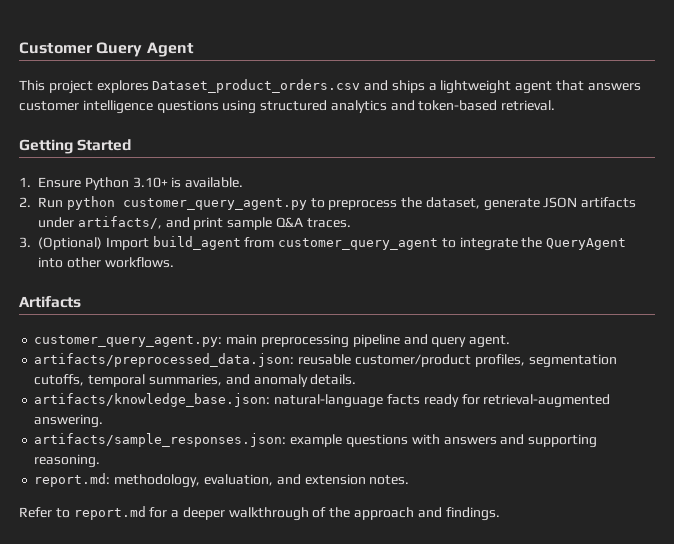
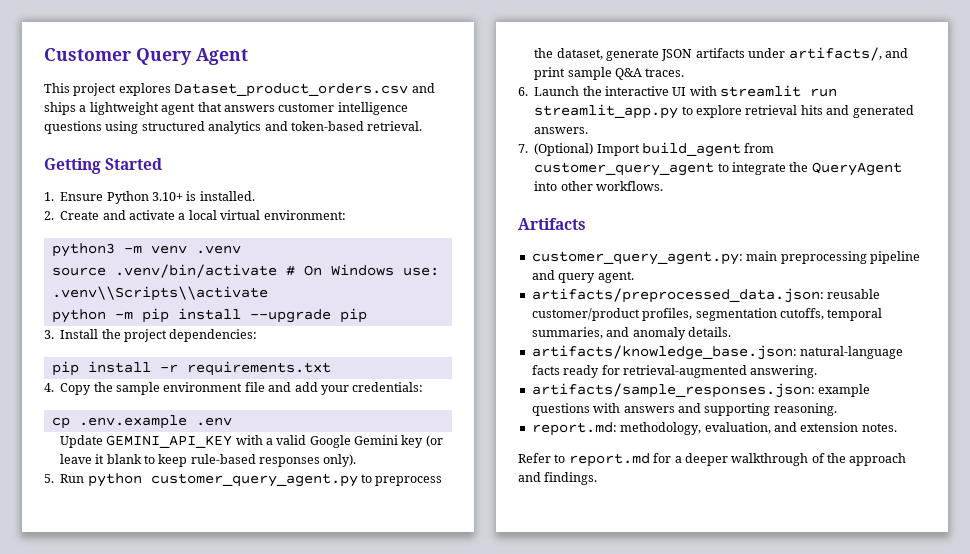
- 1. Ensure Python 3.10+ is available.
- 2. Run python customer_query_agent.py to preprocess the dataset, generate JSON artifacts under artifacts/, and print sample Q&A traces.
+ 1. Ensure Python 3.10+ is installed.
+ 2. Create and activate a local virtual environment:
+ python3 -m venv .venv
+ source .venv/bin/activate # On Windows use: .venv\\Scripts\\activate
+ python -m pip install --upgrade pip
+ 3. Install the project dependencies:
+ pip install -r requirements.txt
+ 4. Copy the sample environment file and add your credentials:
+ cp .env.example .env
+ Update GEMINI_API_KEY with a valid Google Gemini key (or leave it blank to keep rule-based responses only).
+ 5. Run python customer_query_agent.py to preprocess the dataset, generate JSON artifacts under artifacts/, and print sample Q&A traces.
- 3. (Optional) Import build_agent from customer_query_agent to integrate the QueryAgent into other workflows.
+ 6. Launch the interactive UI with streamlit run streamlit_app.py to explore retrieval hits and generated answers.
+ 7. (Optional) Import build_agent from customer_query_agent to integrate the QueryAgent into other workflows.

